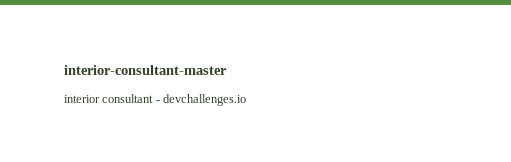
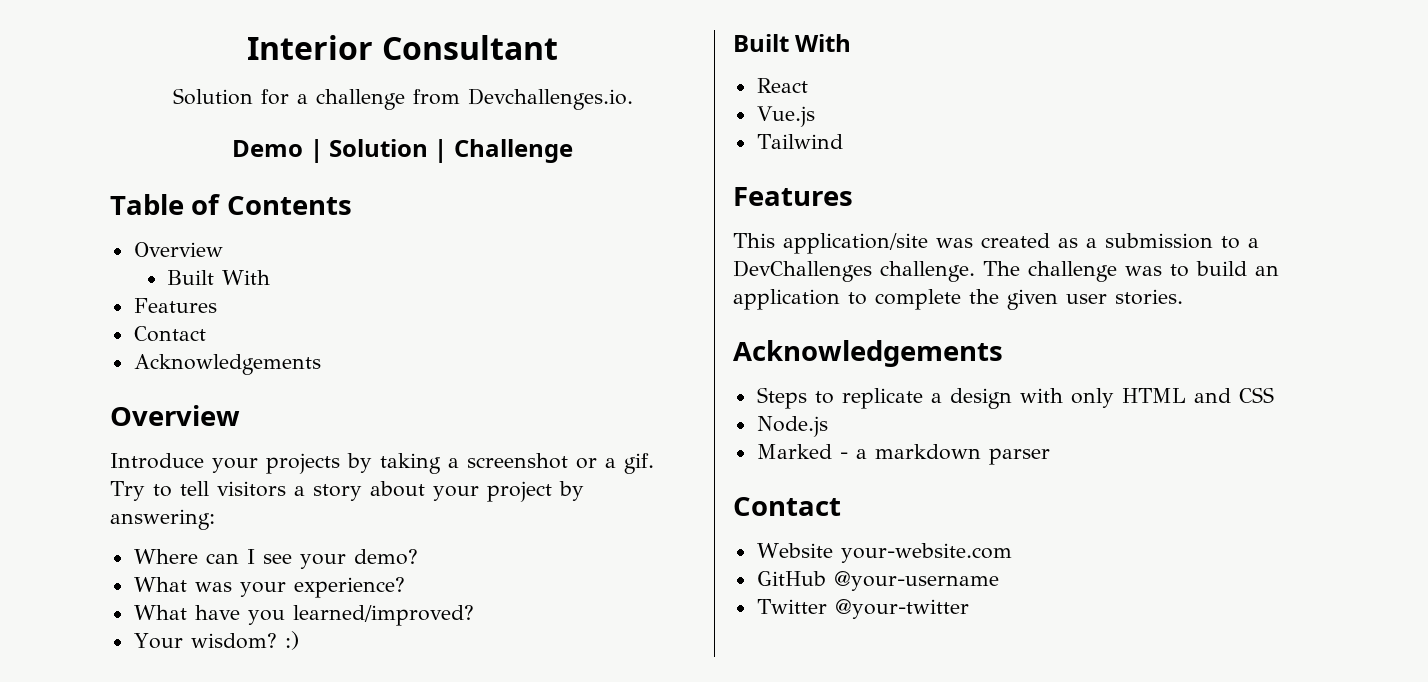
- interior-consultant-master
- interior consultant - devchallenges.io
+ Interior Consultant
+ Solution for a challenge from Devchallenges.io.
+ Demo | Solution | Challenge
+ Table of Contents
+ Overview
+ Built With
+ Features
+ Contact
+ Acknowledgements
+ Overview
+ Introduce your projects by taking a screenshot or a gif. Try to tell visitors a story about your project by answering:
+ Where can I see your demo?
+ What was your experience?
+ What have you learned/improved?
+ Your wisdom? :)
+ Built With
+ React
+ Vue.js
+ Tailwind
+ Features
+ This application/site was created as a submission to a DevChallenges challenge. The challenge was to build an application to complete the given user stories.
+ Acknowledgements
+ Steps to replicate a design with only HTML and CSS
+ Node.js
+ Marked - a markdown parser
+ Contact
+ Website your-website.com
+ GitHub @your-username
+ Twitter @your-twitter

